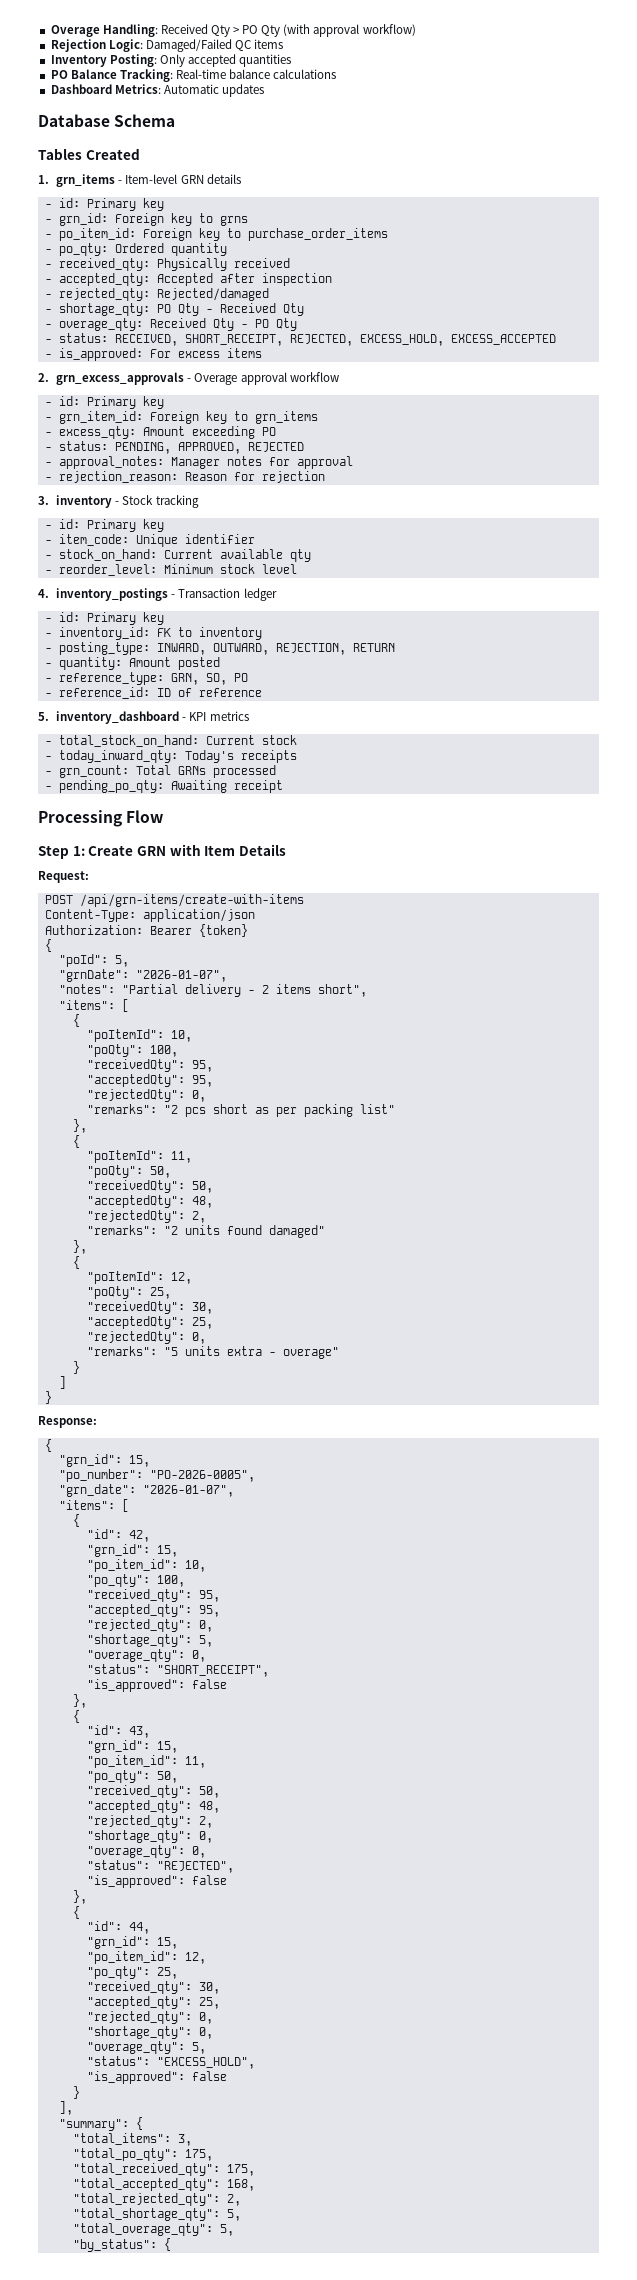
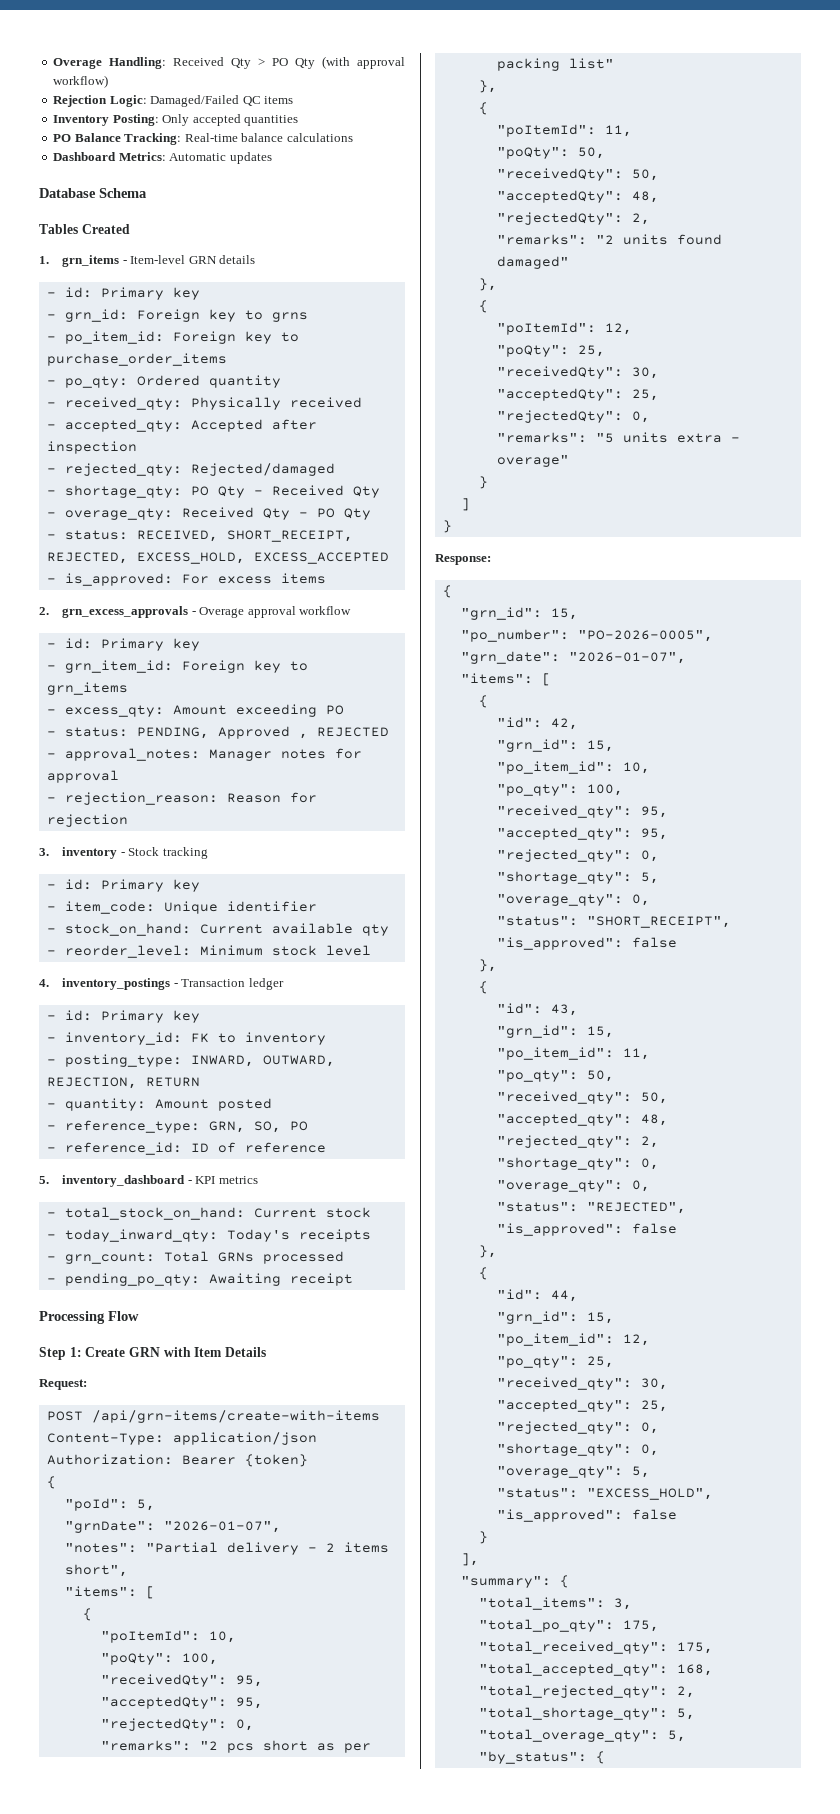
- - status: PENDING, APPROVED, REJECTED
+ - status: PENDING, Approved , REJECTED

